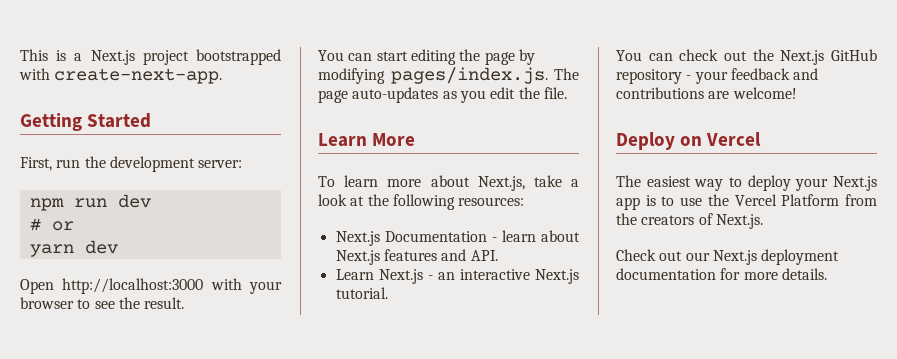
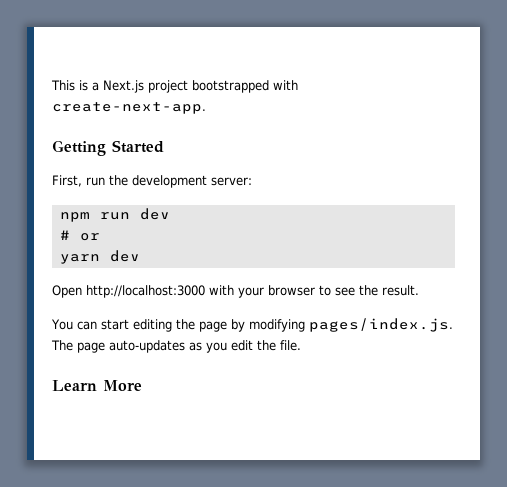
- To learn more about Next.js, take a look at the following resources:
- Next.js Documentation - learn about Next.js features and API.
- Learn Next.js - an interactive Next.js tutorial.
- You can check out the Next.js GitHub repository - your feedback and contributions are welcome!
- Deploy on Vercel
- The easiest way to deploy your Next.js app is to use the Vercel Platform from the creators of Next.js.
- Check out our Next.js deployment documentation for more details.

